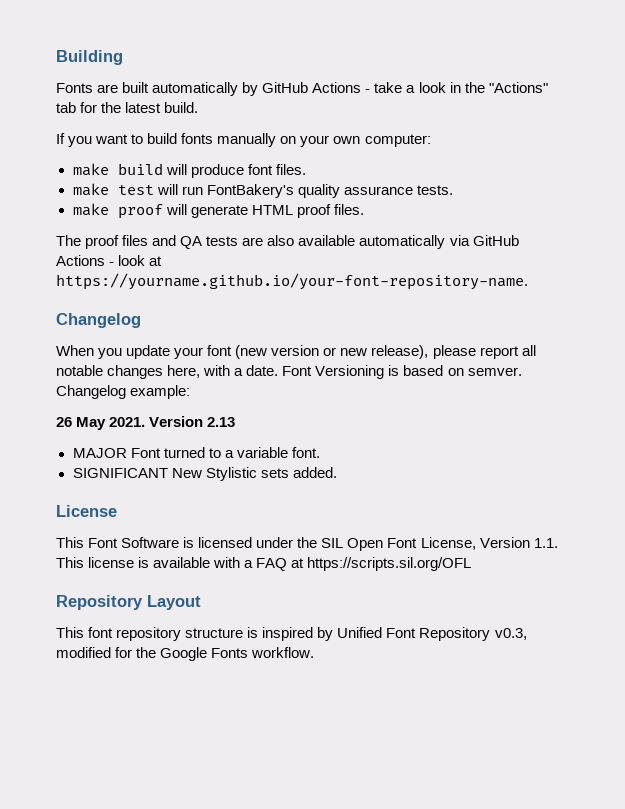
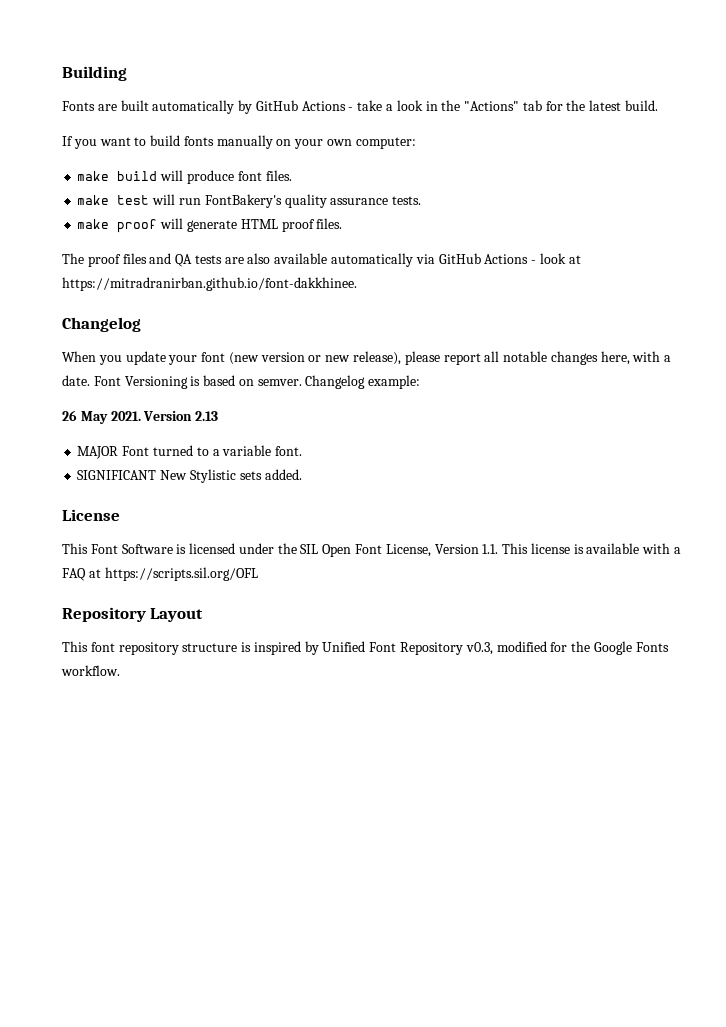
- The proof files and QA tests are also available automatically via GitHub Actions - look at https://yourname.github.io/your-font-repository-name.
+ The proof files and QA tests are also available automatically via GitHub Actions - look at https://mitradranirban.github.io/font-dakkhinee.

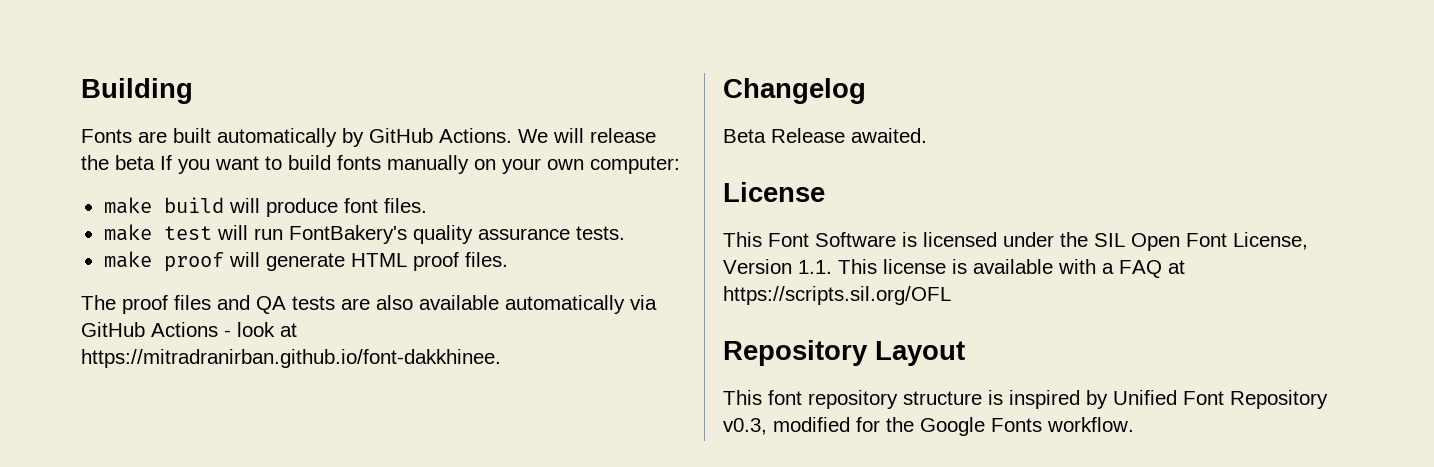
- Fonts are built automatically by GitHub Actions - take a look in the "Actions" tab for the latest build.
- If you want to build fonts manually on your own computer:
+ Fonts are built automatically by GitHub Actions. We will release the beta If you want to build fonts manually on your own computer:
- When you update your font (new version or new release), please report all notable changes here, with a date. Font Versioning is based on semver. Changelog example:
- 26 May 2021. Version 2.13
- MAJOR Font turned to a variable font.
- SIGNIFICANT New Stylistic sets added.
+ Beta Release awaited.

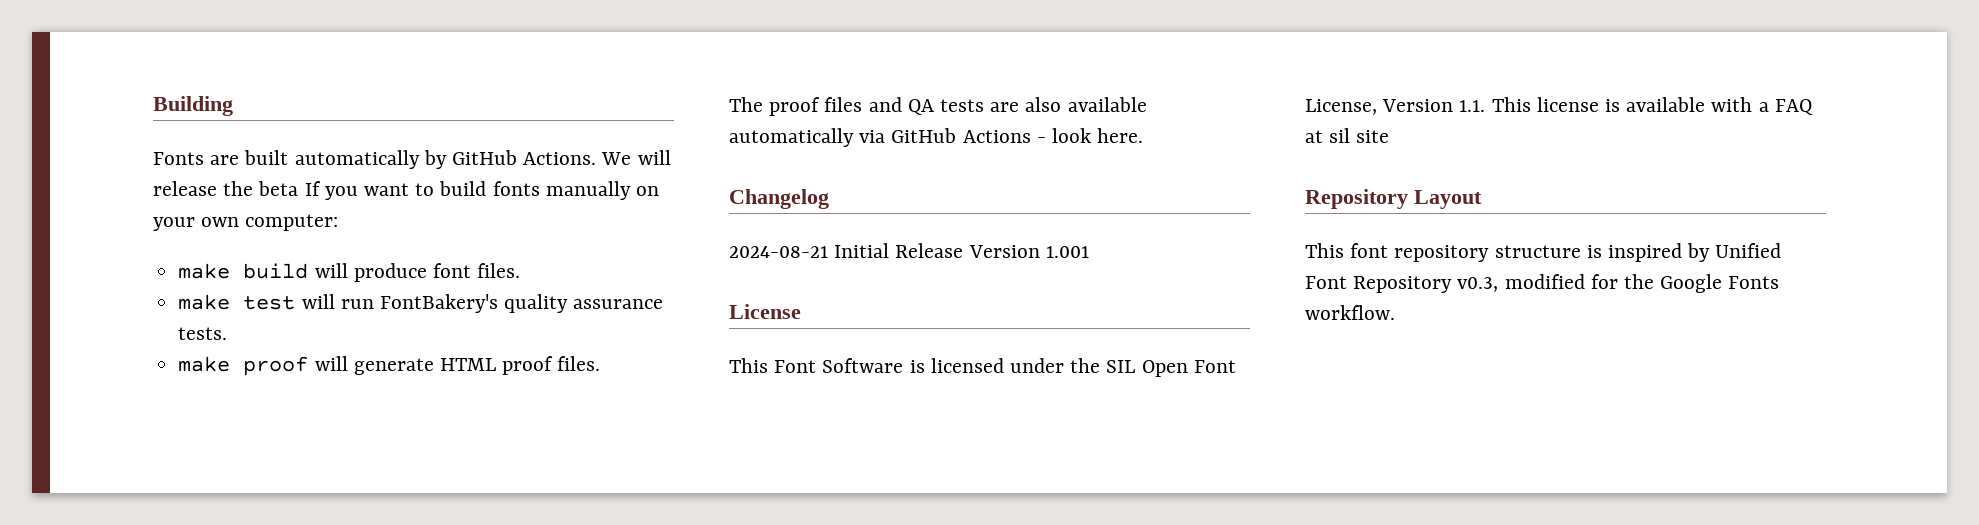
- The proof files and QA tests are also available automatically via GitHub Actions - look at https://mitradranirban.github.io/font-dakkhinee.
+ The proof files and QA tests are also available automatically via GitHub Actions - look here.
- Beta Release awaited.
+ 2024-08-21 Initial Release Version 1.001
- This Font Software is licensed under the SIL Open Font License, Version 1.1. This license is available with a FAQ at https://scripts.sil.org/OFL
+ This Font Software is licensed under the SIL Open Font License, Version 1.1. This license is available with a FAQ at sil site

